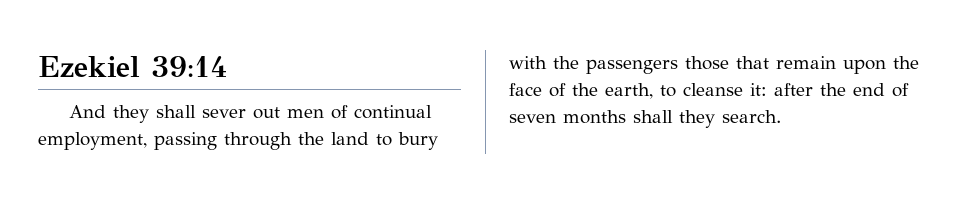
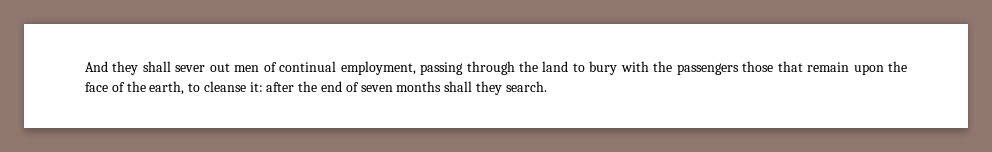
- Ezekiel 39:14

